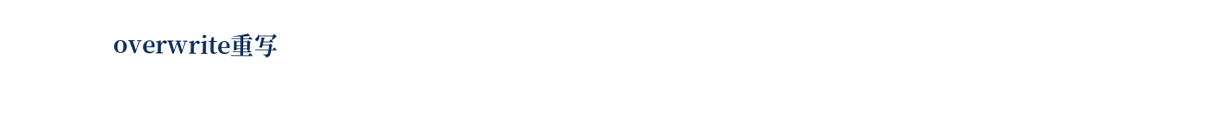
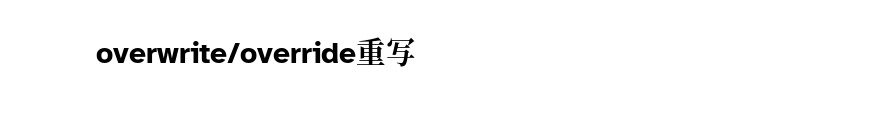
- overwrite重写
+ overwrite/override重写

